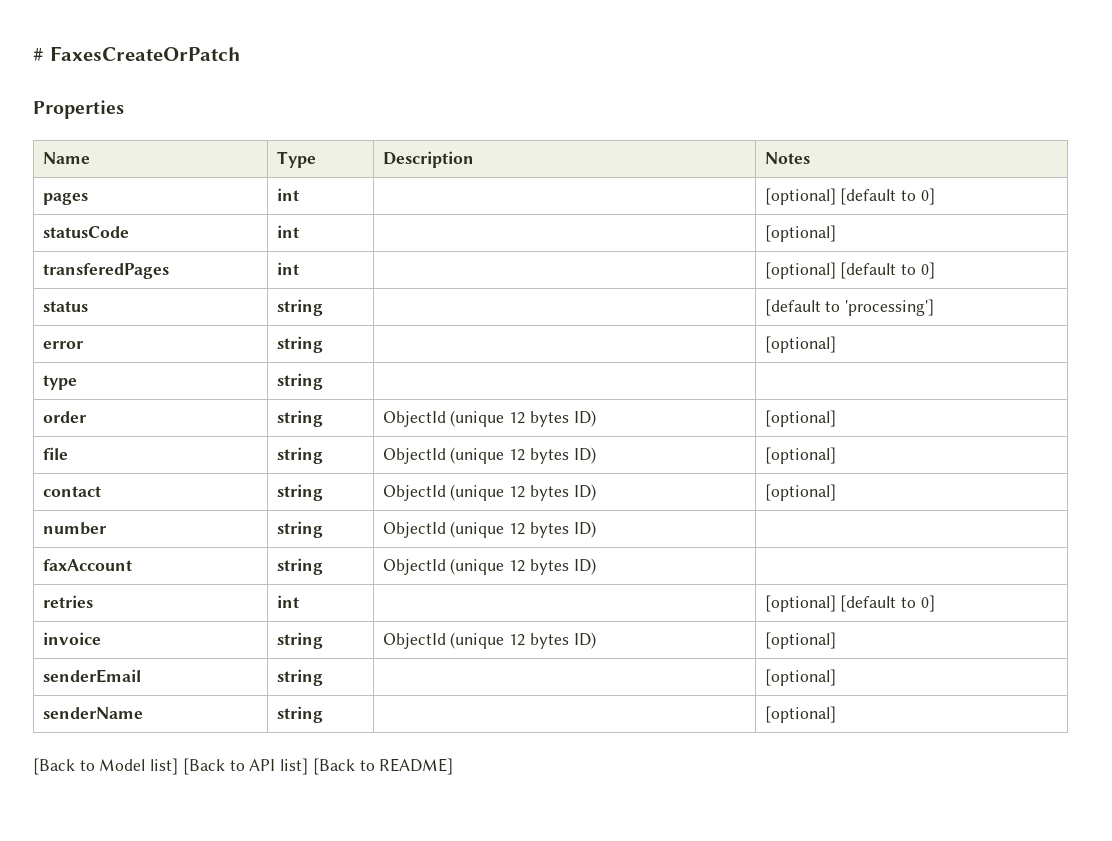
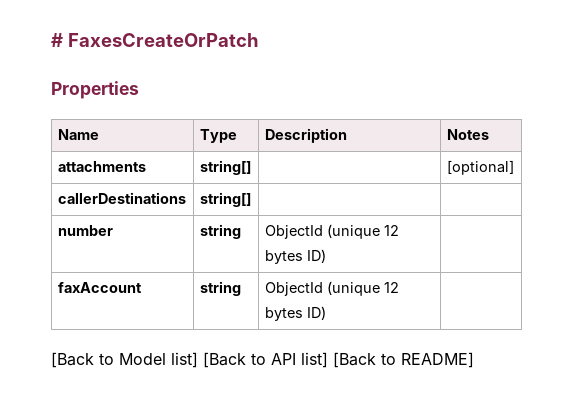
- pages | int | | [optional] [default to 0]
- statusCode | int | | [optional]
- transferedPages | int | | [optional] [default to 0]
- status | string | | [default to 'processing']
- error | string | | [optional]
- type | string | |
- order | string | ObjectId (unique 12 bytes ID) | [optional]
- file | string | ObjectId (unique 12 bytes ID) | [optional]
- contact | string | ObjectId (unique 12 bytes ID) | [optional]
+ attachments | string[] | | [optional]
+ callerDestinations | string[] | |
- retries | int | | [optional] [default to 0]
- invoice | string | ObjectId (unique 12 bytes ID) | [optional]
- senderEmail | string | | [optional]
- senderName | string | | [optional]

